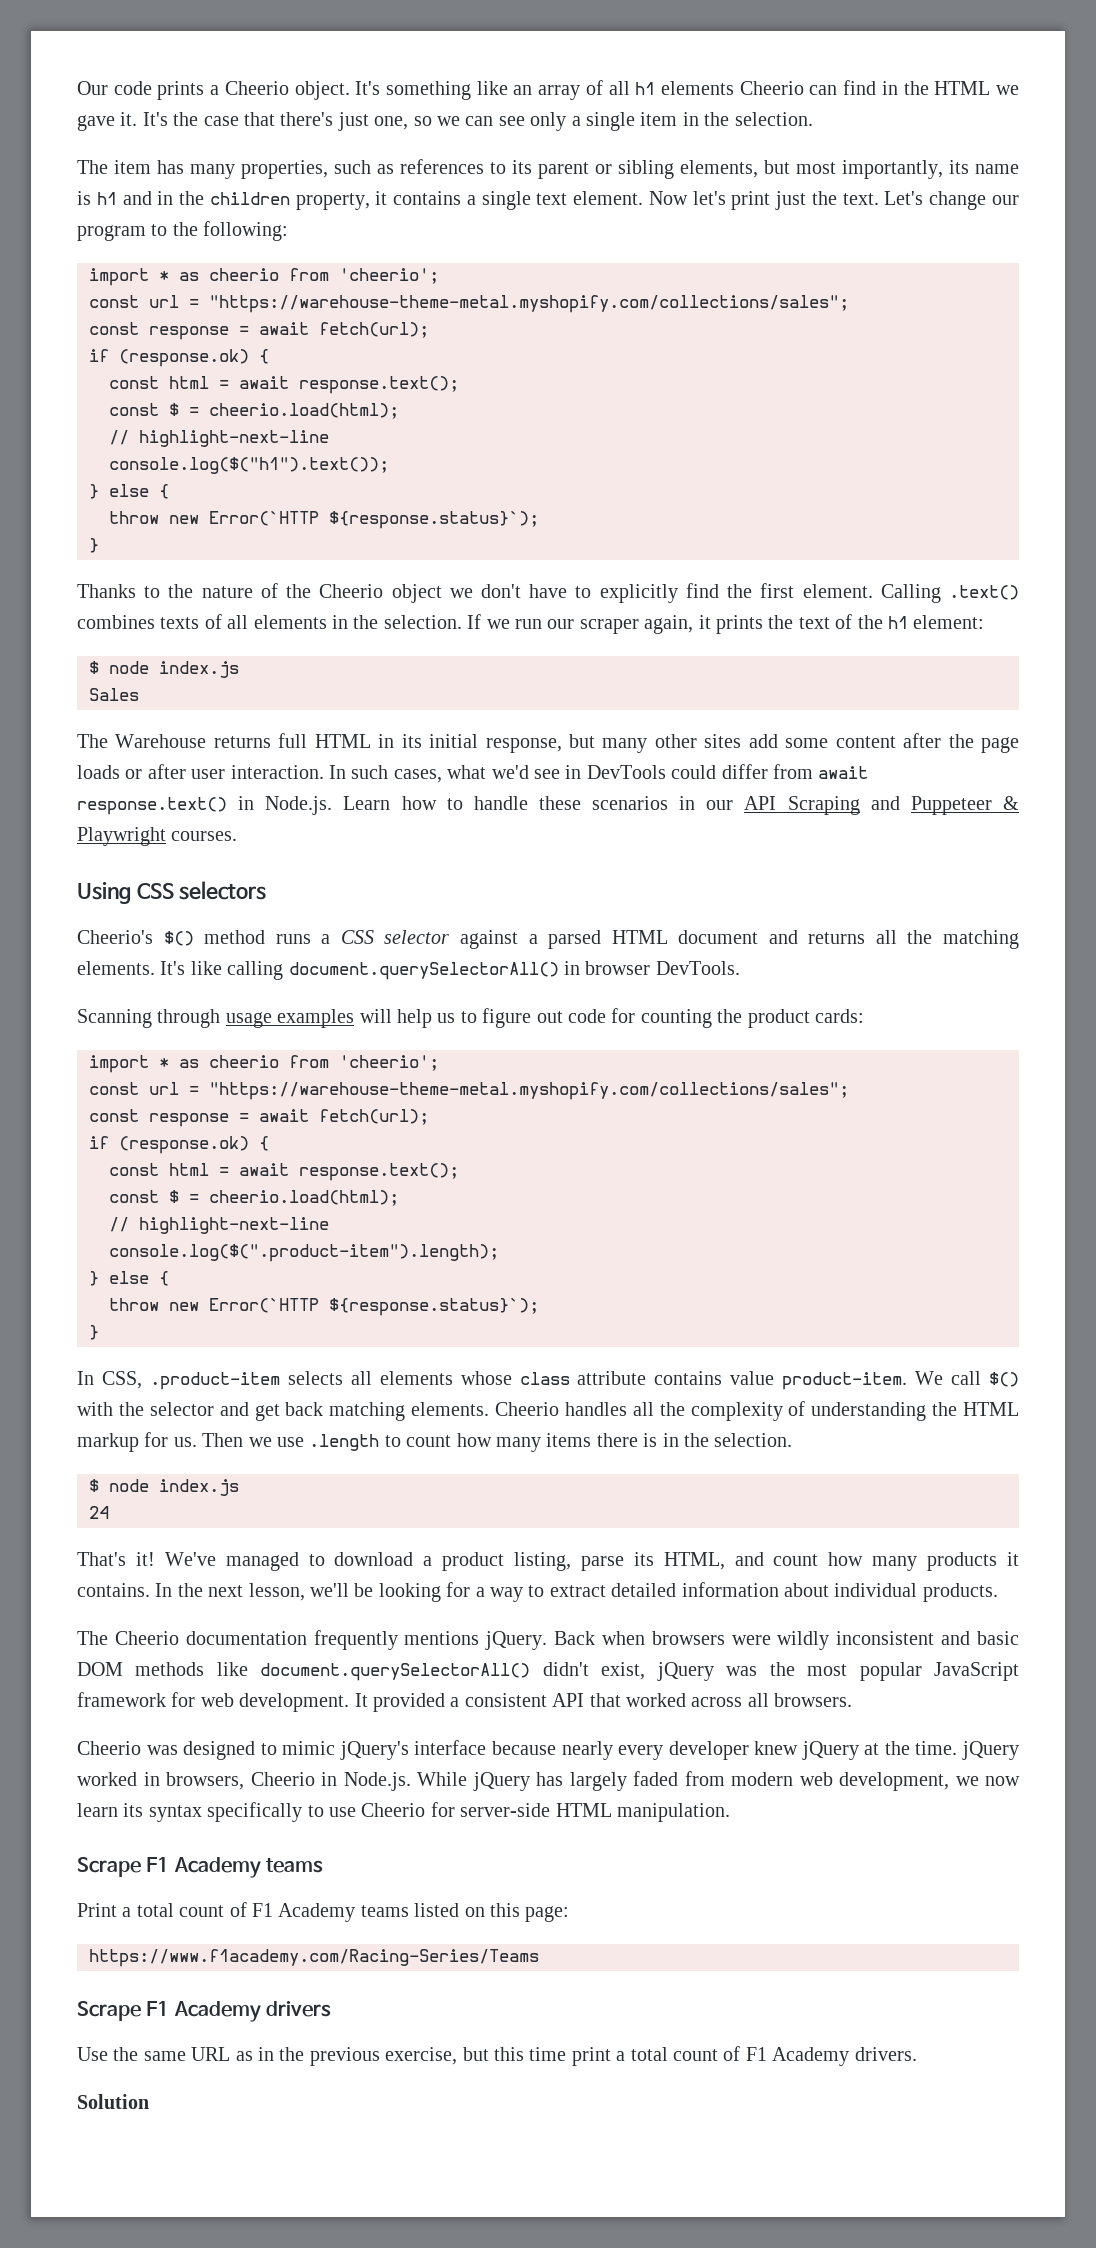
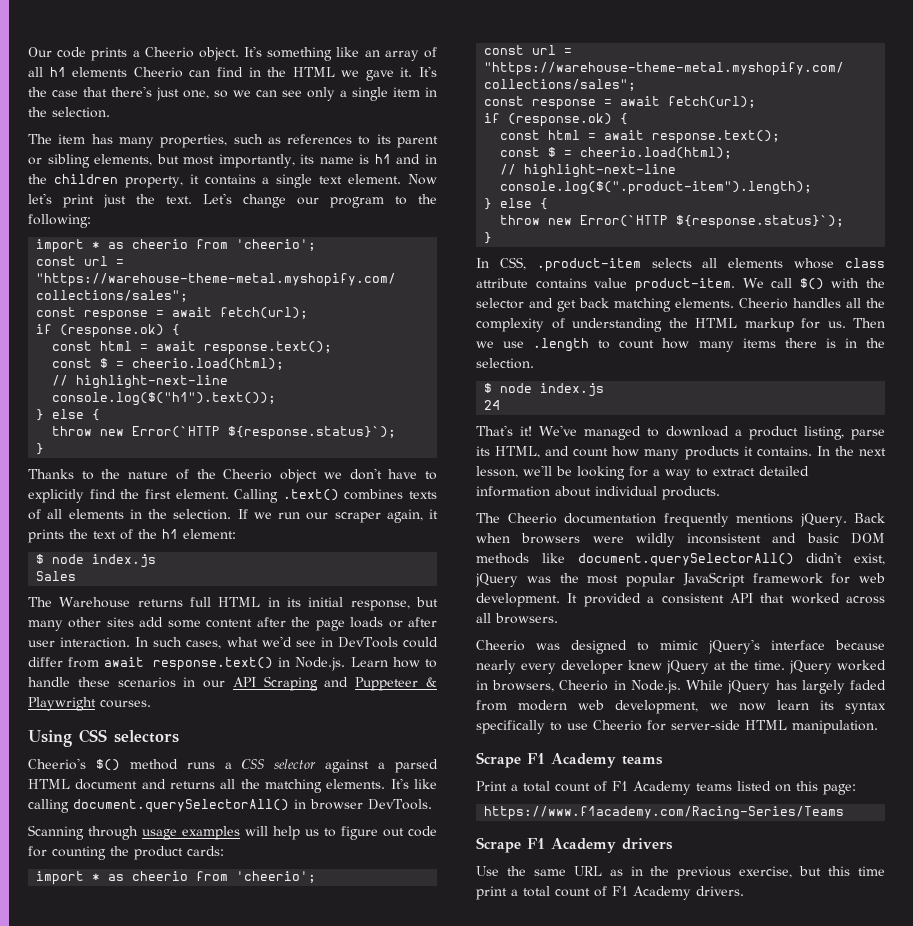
- Solution

